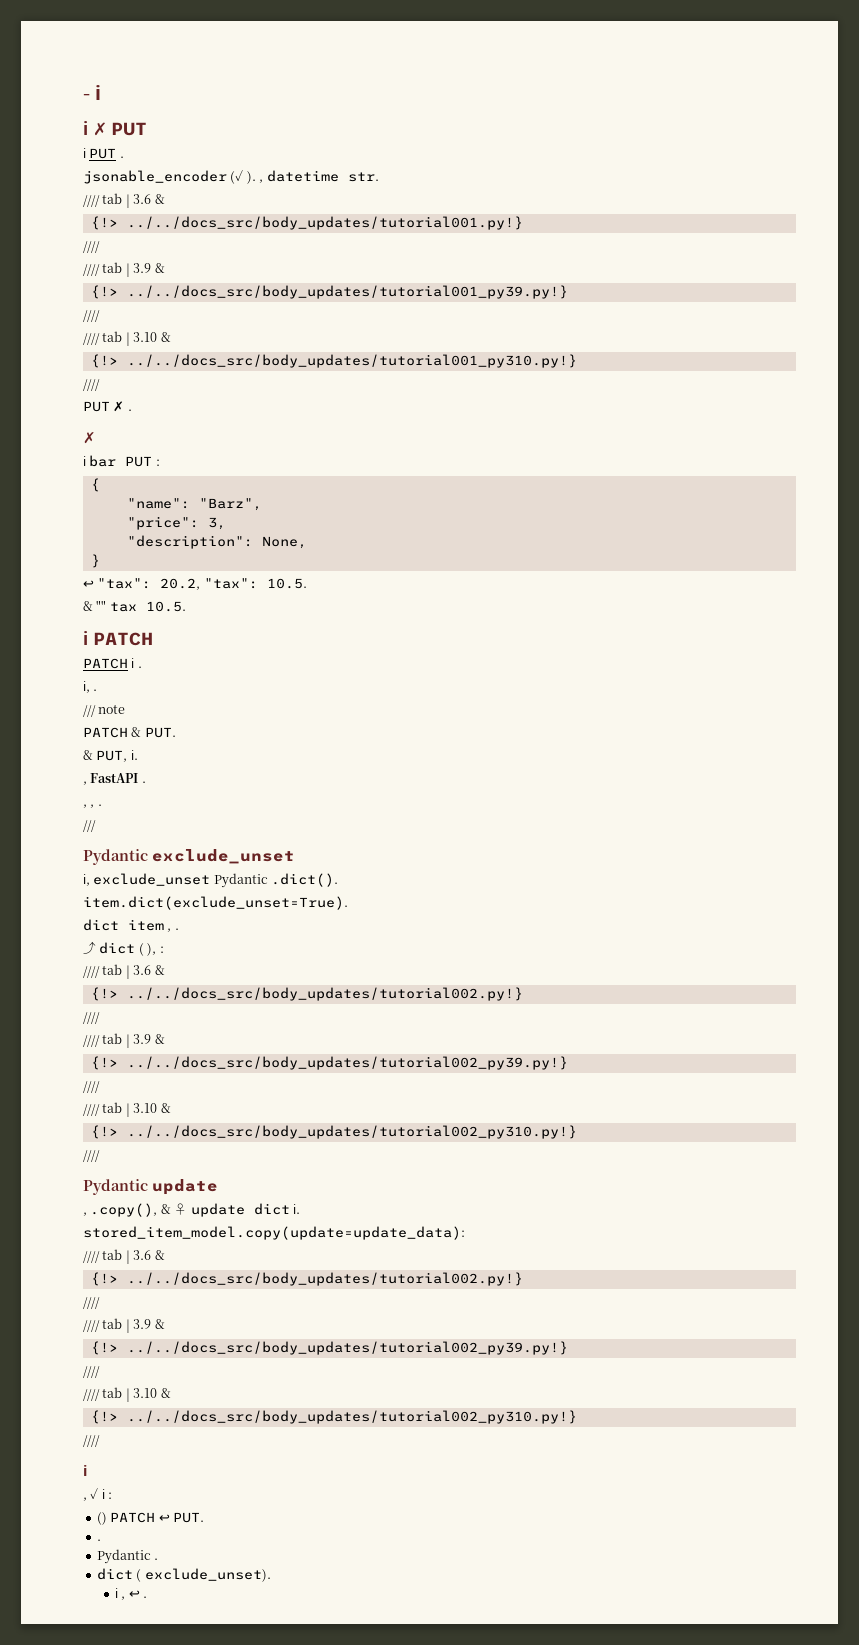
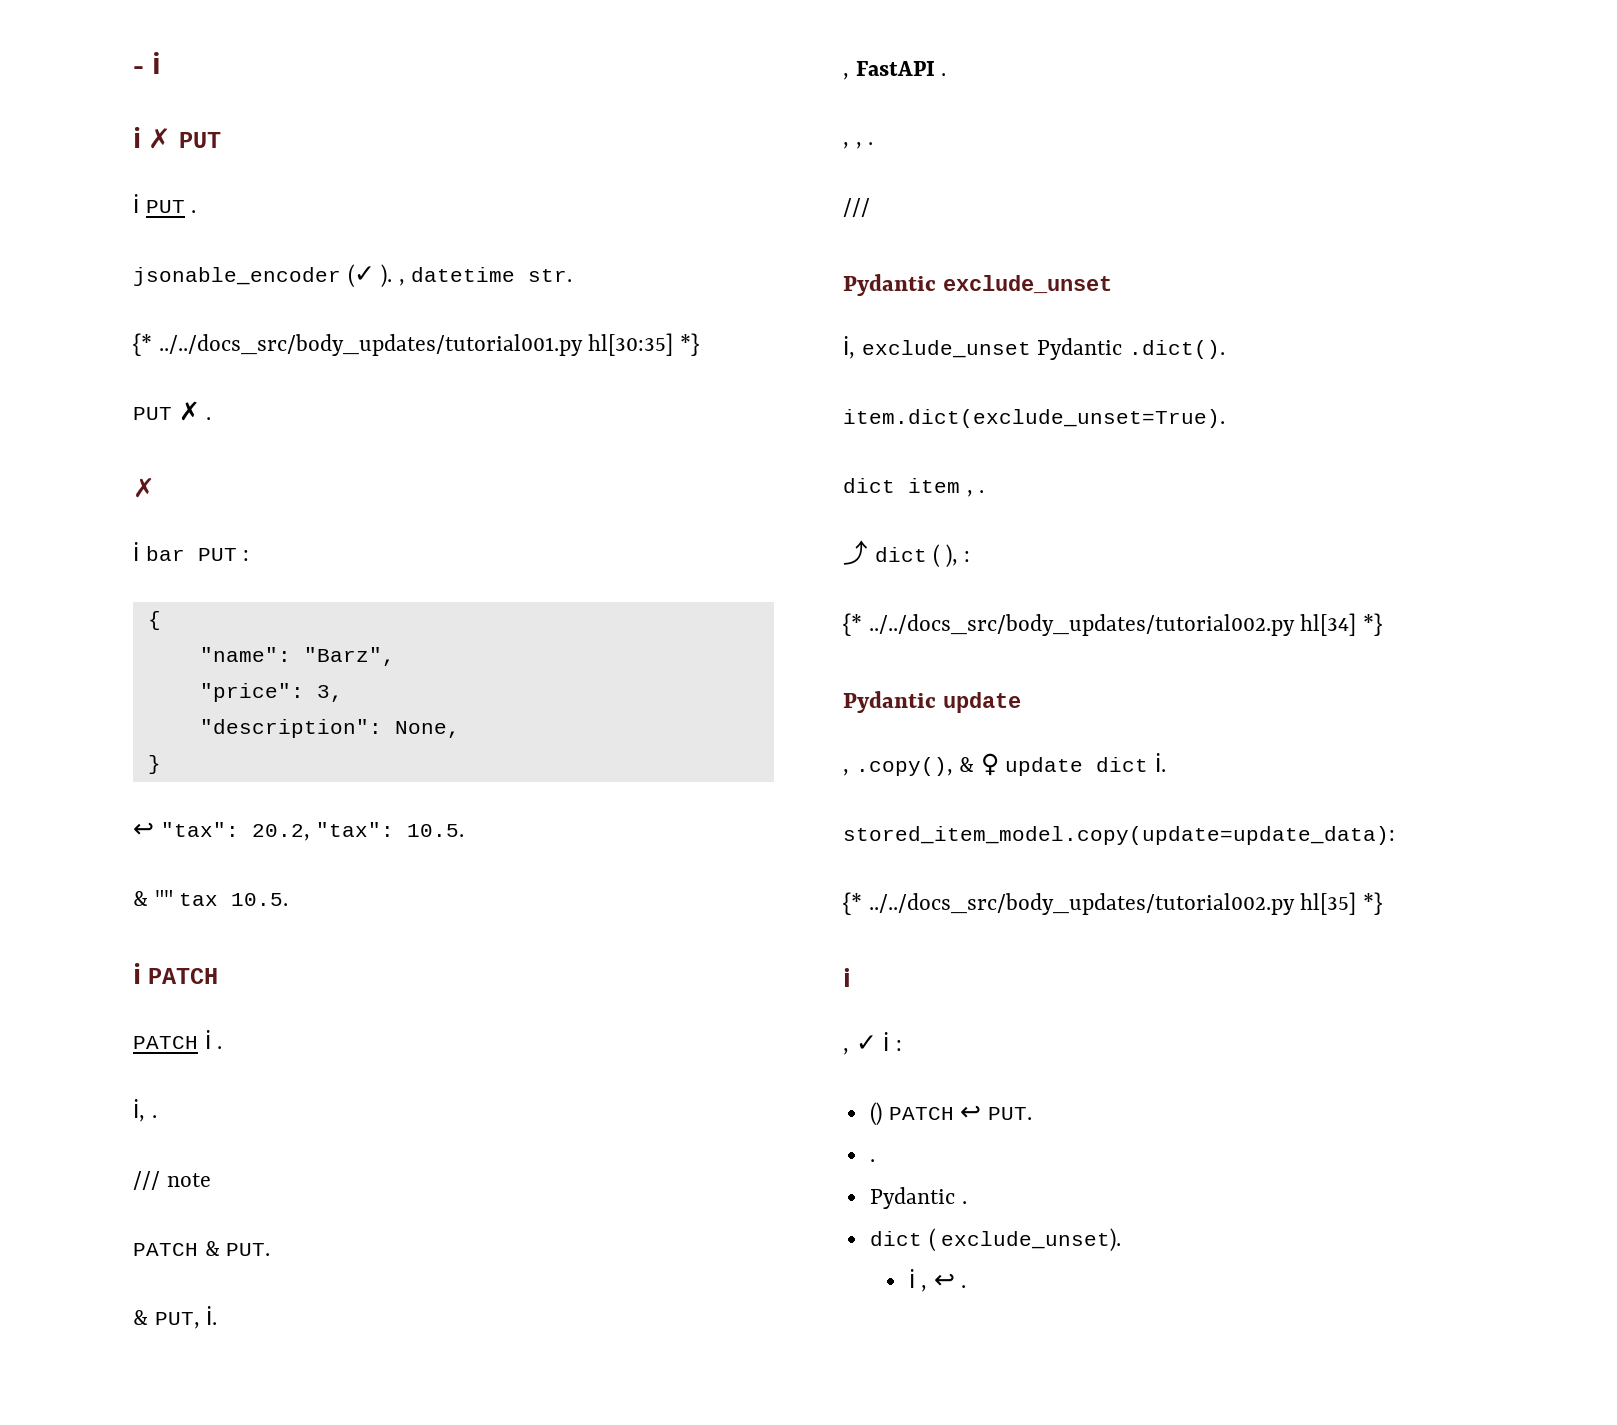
  jsonable_encoder (✓ ). , datetime str.
- //// tab | 3.6 &
- {!> ../../docs_src/body_updates/tutorial001.py!}
- ////
- //// tab | 3.9 &
- {!> ../../docs_src/body_updates/tutorial001_py39.py!}
- ////
- //// tab | 3.10 &
- {!> ../../docs_src/body_updates/tutorial001_py310.py!}
- ////
+ {* ../../docs_src/body_updates/tutorial001.py hl[30:35] *}
  ⤴ dict ( ), :
- //// tab | 3.6 &
- {!> ../../docs_src/body_updates/tutorial002.py!}
- ////
- //// tab | 3.9 &
- {!> ../../docs_src/body_updates/tutorial002_py39.py!}
- ////
- //// tab | 3.10 &
- {!> ../../docs_src/body_updates/tutorial002_py310.py!}
- ////
+ {* ../../docs_src/body_updates/tutorial002.py hl[34] *}
  stored_item_model.copy(update=update_data):
- //// tab | 3.6 &
- {!> ../../docs_src/body_updates/tutorial002.py!}
- ////
- //// tab | 3.9 &
- {!> ../../docs_src/body_updates/tutorial002_py39.py!}
- ////
- //// tab | 3.10 &
- {!> ../../docs_src/body_updates/tutorial002_py310.py!}
- ////
+ {* ../../docs_src/body_updates/tutorial002.py hl[35] *}

